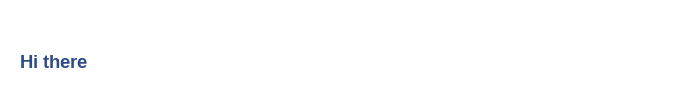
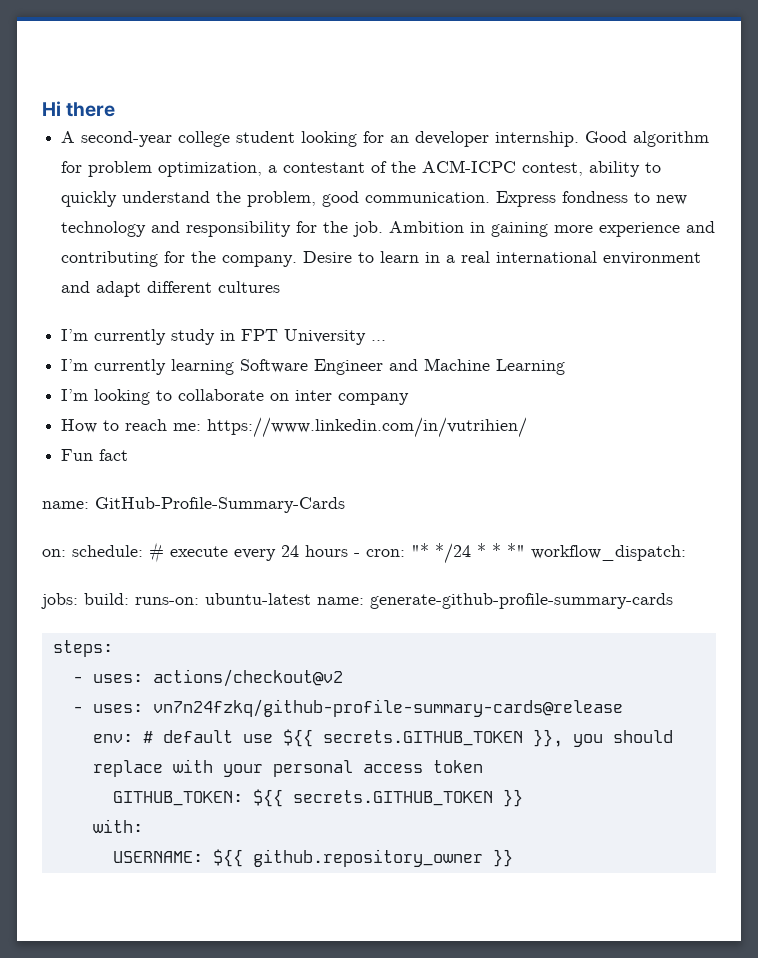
+ A second-year college student looking for an developer internship. Good algorithm for problem optimization, a contestant of the ACM-ICPC contest, ability to quickly understand the problem, good communication. Express fondness to new technology and responsibility for the job. Ambition in gaining more experience and contributing for the company. Desire to learn in a real international environment and adapt different cultures
+ I’m currently study in FPT University ...
+ I’m currently learning Software Engineer and Machine Learning
+ I’m looking to collaborate on inter company
+ How to reach me: https://www.linkedin.com/in/vutrihien/
+ Fun fact
+ name: GitHub-Profile-Summary-Cards
+ on: schedule: # execute every 24 hours - cron: "* */24 * * *" workflow_dispatch:
+ jobs: build: runs-on: ubuntu-latest name: generate-github-profile-summary-cards
+ steps:
+ - uses: actions/checkout@v2
+ - uses: vn7n24fzkq/github-profile-summary-cards@release
+ env: # default use ${{ secrets.GITHUB_TOKEN }}, you should replace with your personal access token
+ GITHUB_TOKEN: ${{ secrets.GITHUB_TOKEN }}
+ with:
+ USERNAME: ${{ github.repository_owner }}

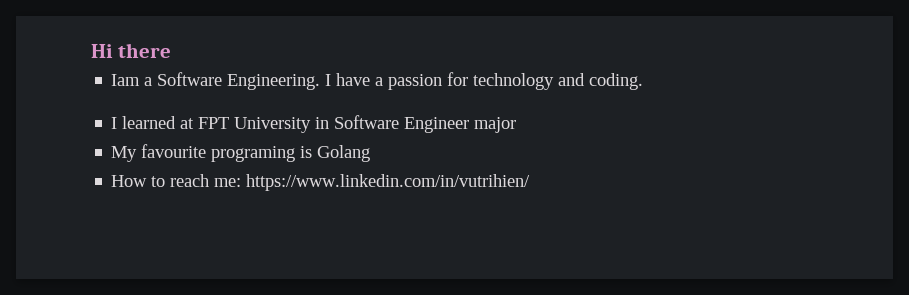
- A second-year college student looking for an developer internship. Good algorithm for problem optimization, a contestant of the ACM-ICPC contest, ability to quickly understand the problem, good communication. Express fondness to new technology and responsibility for the job. Ambition in gaining more experience and contributing for the company. Desire to learn in a real international environment and adapt different cultures
- I’m currently study in FPT University ...
- I’m currently learning Software Engineer and Machine Learning
- I’m looking to collaborate on inter company
+ Iam a Software Engineering. I have a passion for technology and coding.
+ I learned at FPT University in Software Engineer major
+ My favourite programing is Golang
- Fun fact
- name: GitHub-Profile-Summary-Cards
- on: schedule: # execute every 24 hours - cron: "* */24 * * *" workflow_dispatch:
- jobs: build: runs-on: ubuntu-latest name: generate-github-profile-summary-cards
- steps:
- - uses: actions/checkout@v2
- - uses: vn7n24fzkq/github-profile-summary-cards@release
- env: # default use ${{ secrets.GITHUB_TOKEN }}, you should replace with your personal access token
- GITHUB_TOKEN: ${{ secrets.GITHUB_TOKEN }}
- with:
- USERNAME: ${{ github.repository_owner }}

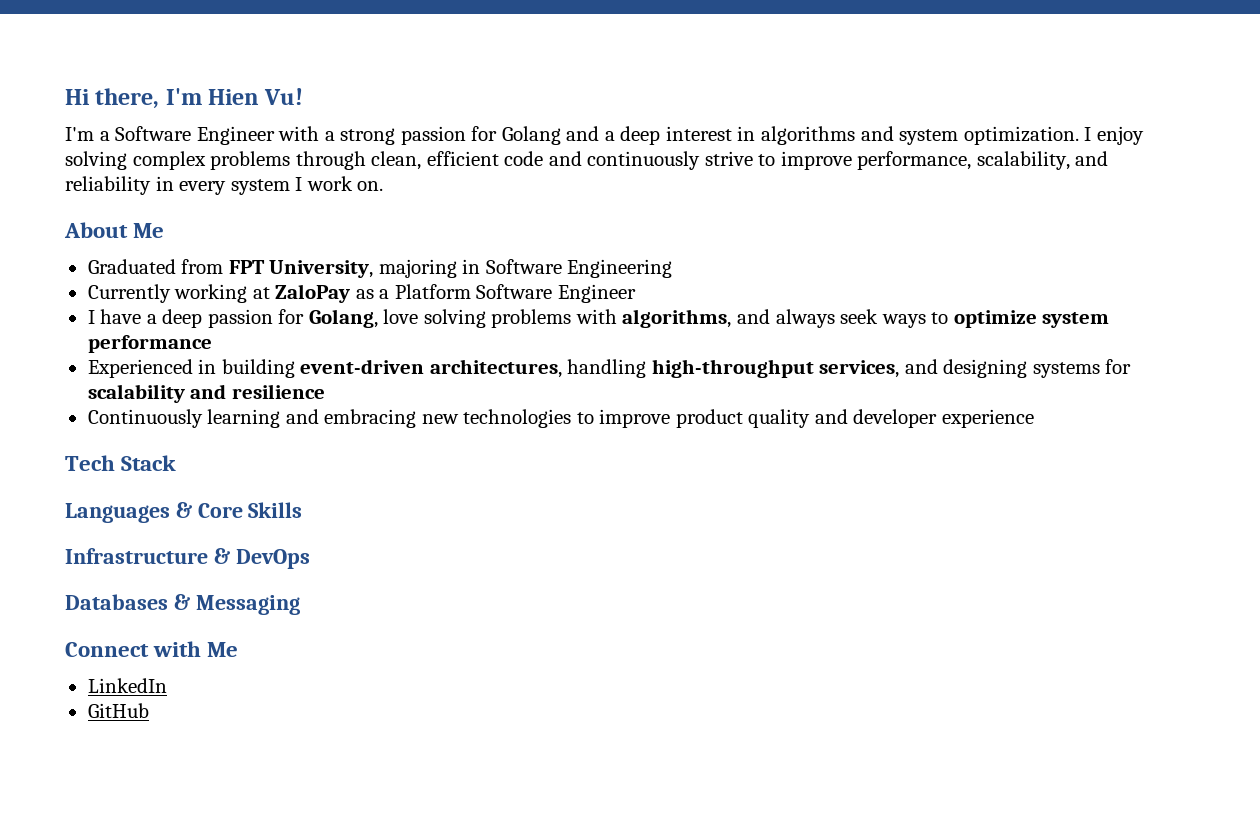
- Hi there
- Iam a Software Engineering. I have a passion for technology and coding.
- I learned at FPT University in Software Engineer major
- My favourite programing is Golang
- How to reach me: https://www.linkedin.com/in/vutrihien/
+ Hi there, I'm Hien Vu!
+ I'm a Software Engineer with a strong passion for Golang and a deep interest in algorithms and system optimization. I enjoy solving complex problems through clean, efficient code and continuously strive to improve performance, scalability, and reliability in every system I work on.
+ About Me
+ Graduated from FPT University, majoring in Software Engineering
+ Currently working at ZaloPay as a Platform Software Engineer
+ I have a deep passion for Golang, love solving problems with algorithms, and always seek ways to optimize system performance
+ Experienced in building event-driven architectures, handling high-throughput services, and designing systems for scalability and resilience
+ Continuously learning and embracing new technologies to improve product quality and developer experience
+ Tech Stack
+ Languages & Core Skills
+ Infrastructure & DevOps
+ Databases & Messaging
+ Connect with Me
+ LinkedIn
+ GitHub

